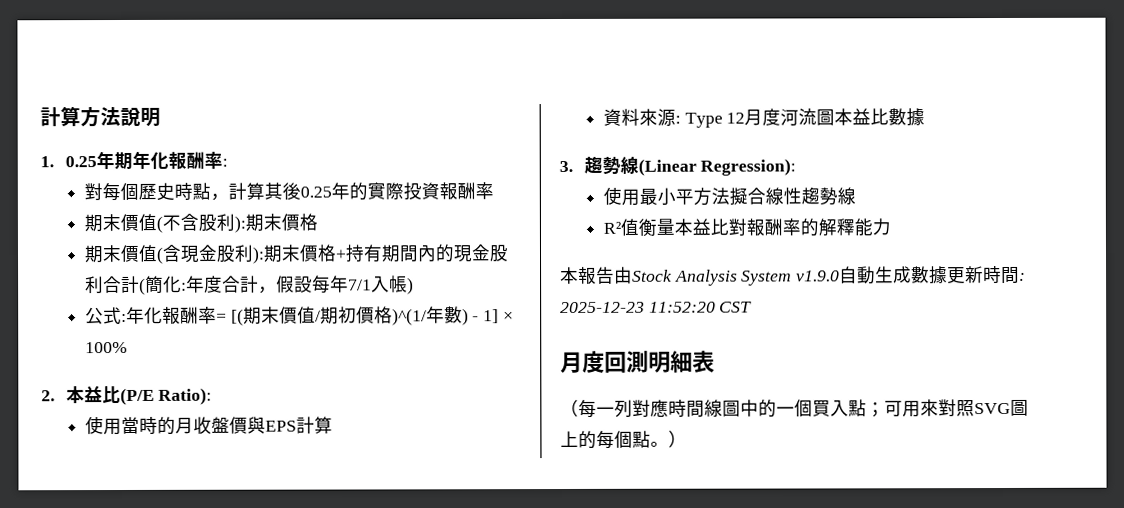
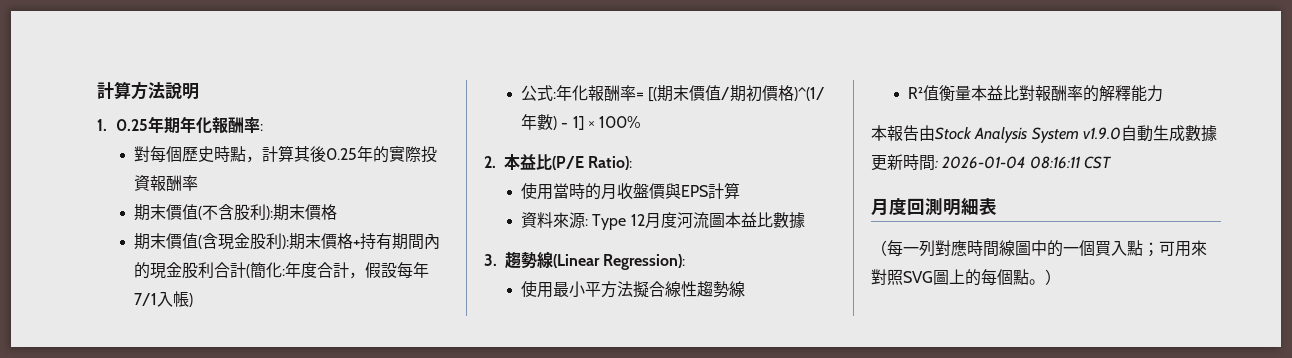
- 本報告由Stock Analysis System v1.9.0自動生成數據更新時間: 2025-12-23 11:52:20 CST
+ 本報告由Stock Analysis System v1.9.0自動生成數據更新時間: 2026-01-04 08:16:11 CST

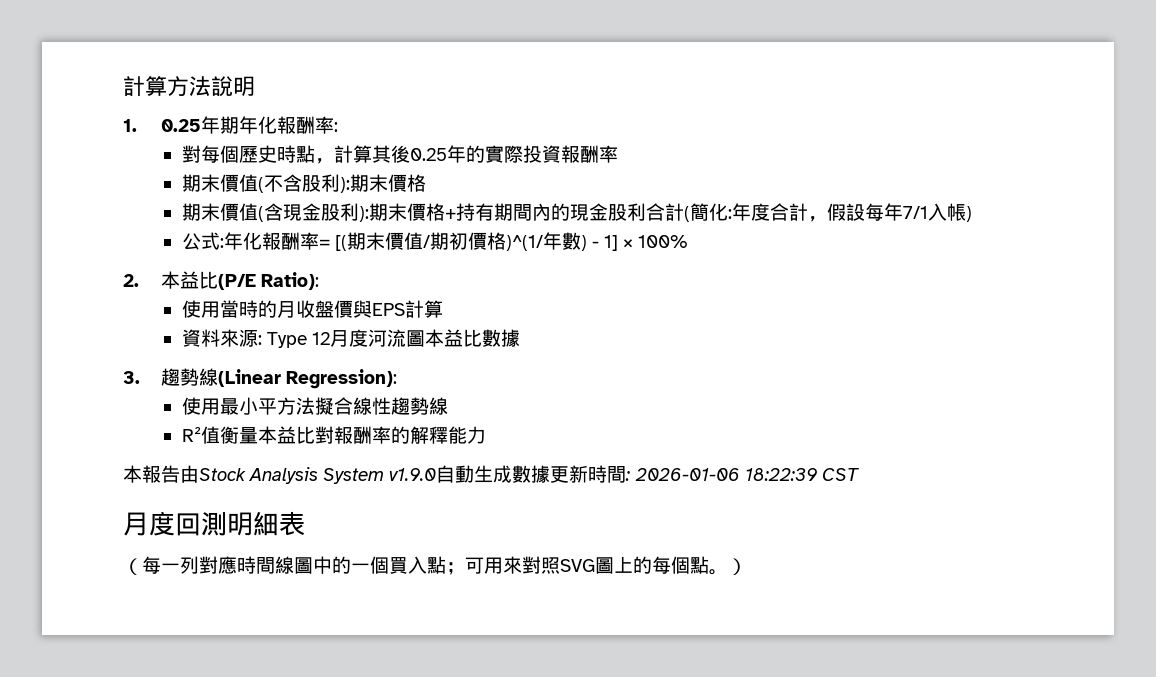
- 本報告由Stock Analysis System v1.9.0自動生成數據更新時間: 2026-01-04 08:16:11 CST
+ 本報告由Stock Analysis System v1.9.0自動生成數據更新時間: 2026-01-06 18:22:39 CST

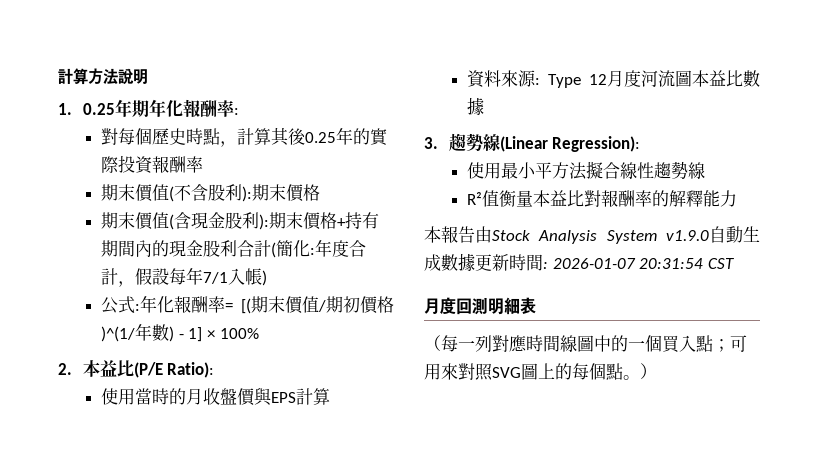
- 本報告由Stock Analysis System v1.9.0自動生成數據更新時間: 2026-01-06 18:22:39 CST
+ 本報告由Stock Analysis System v1.9.0自動生成數據更新時間: 2026-01-07 20:31:54 CST

